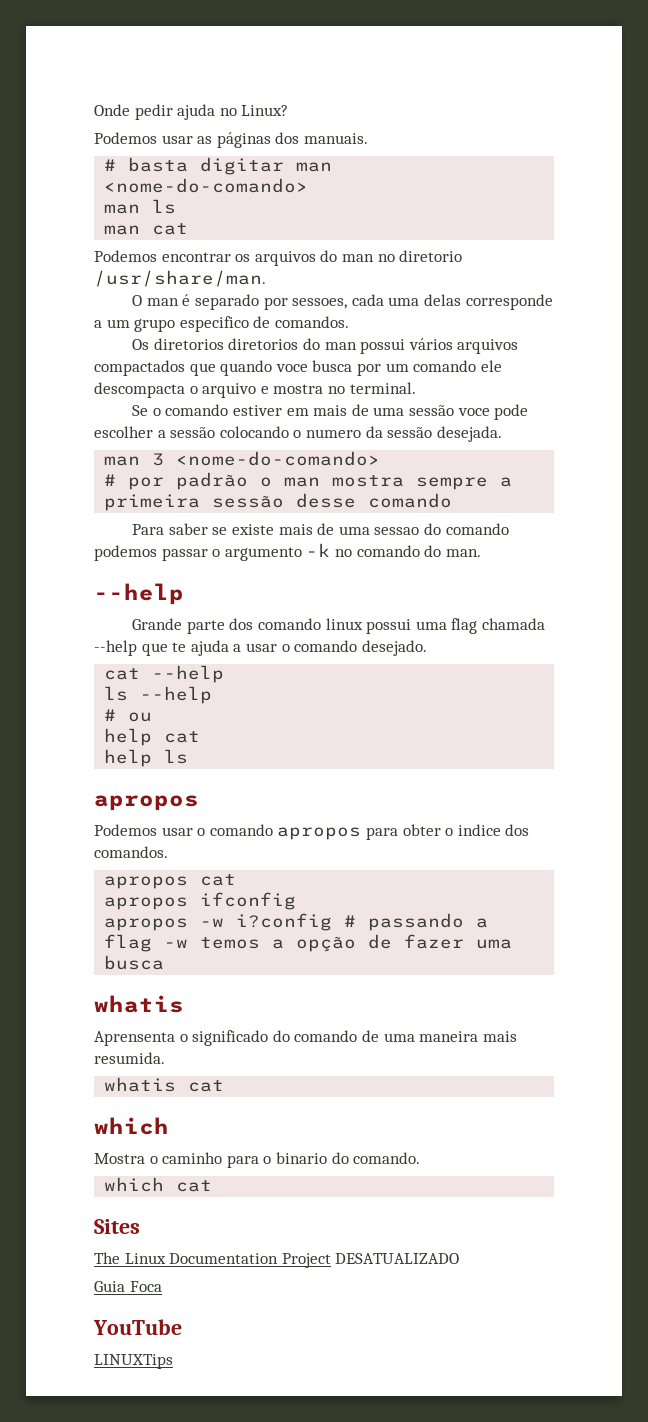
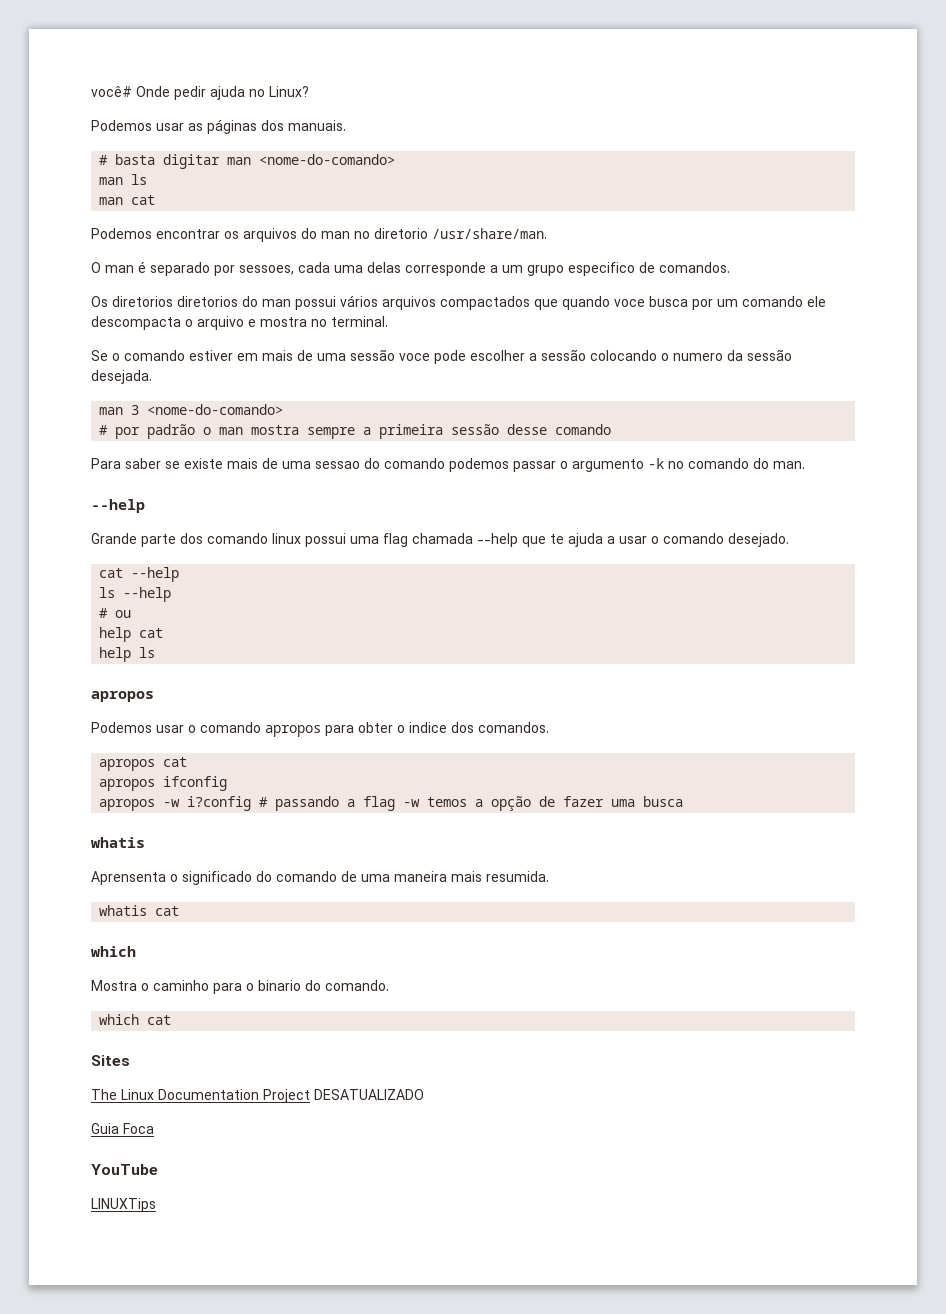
- Onde pedir ajuda no Linux?
+ você# Onde pedir ajuda no Linux?

